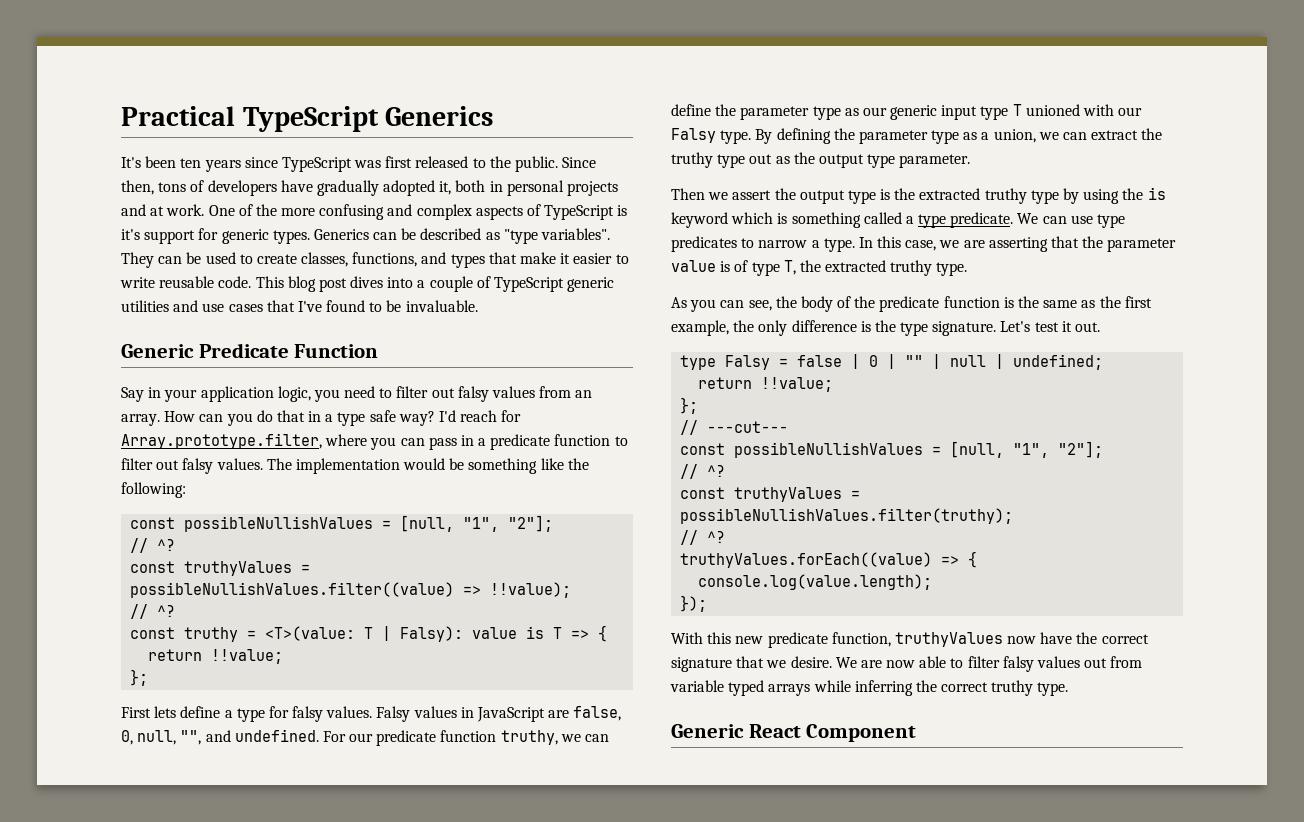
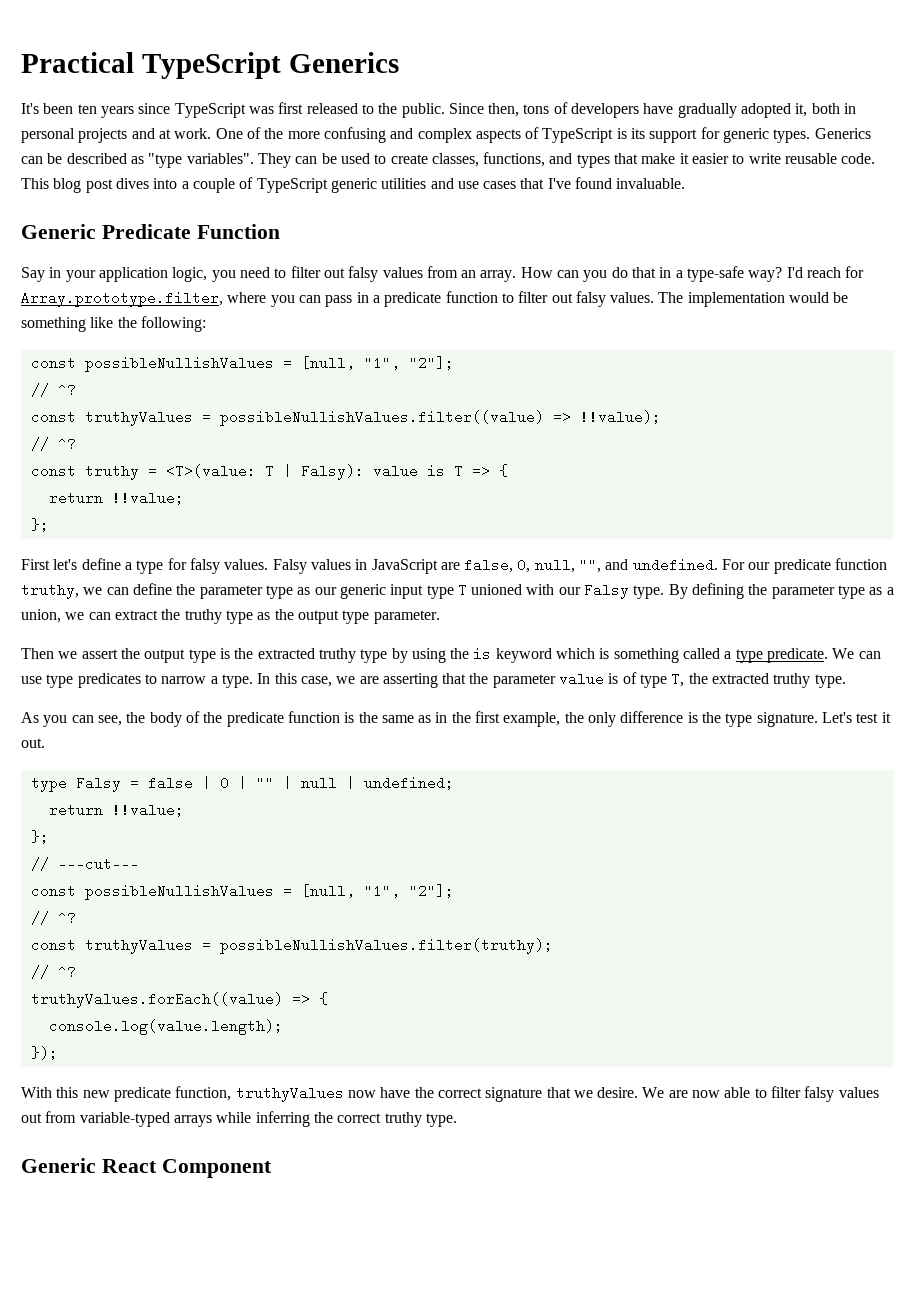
- One of the more confusing and complex aspects of TypeScript is it's support for generic types.
+ One of the more confusing and complex aspects of TypeScript is its support for generic types.
- This blog post dives into a couple of TypeScript generic utilities and use cases that I've found to be invaluable.
+ This blog post dives into a couple of TypeScript generic utilities and use cases that I've found invaluable.
- How can you do that in a type safe way?
+ How can you do that in a type-safe way?
- First lets define a type for falsy values.
+ First let's define a type for falsy values.
- By defining the parameter type as a union, we can extract the truthy type out as the output type parameter.
+ By defining the parameter type as a union, we can extract the truthy type as the output type parameter.
- As you can see, the body of the predicate function is the same as the first example, the only difference is the type signature.
+ As you can see, the body of the predicate function is the same as in the first example, the only difference is the type signature.
- We are now able to filter falsy values out from variable typed arrays while inferring the correct truthy type.
+ We are now able to filter falsy values out from variable-typed arrays while inferring the correct truthy type.

